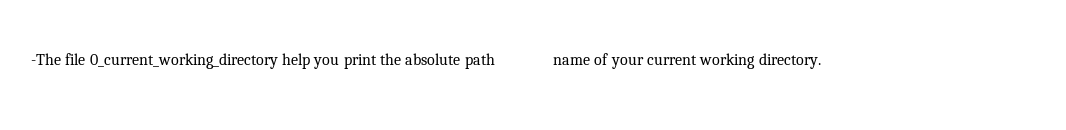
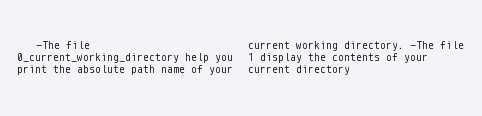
+ -The file 1 display the contents of your current directory

